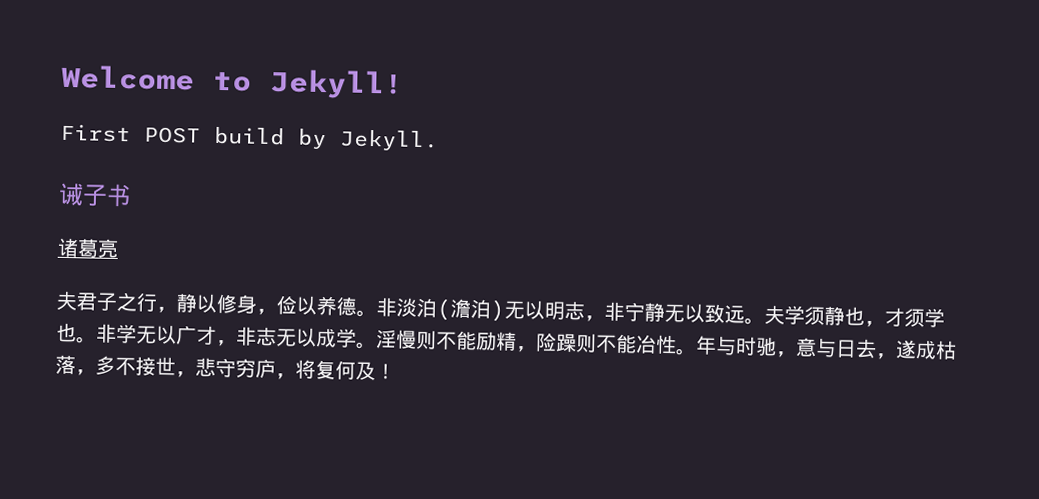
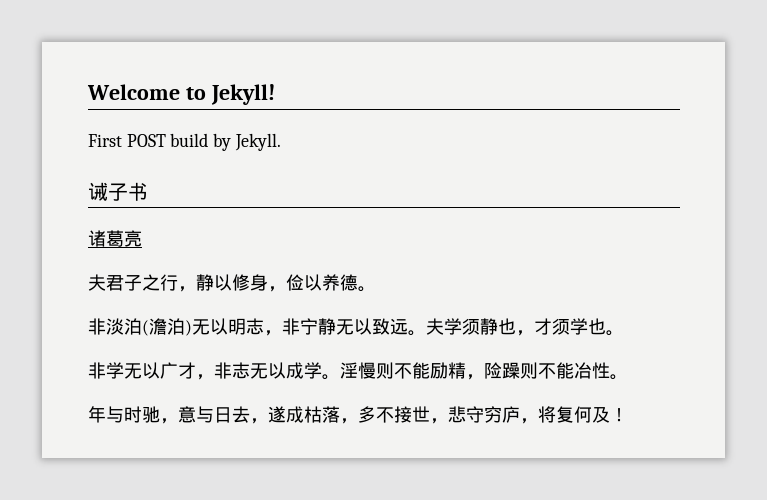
- 夫君子之行，静以修身，俭以养德。非淡泊(澹泊)无以明志，非宁静无以致远。
+ 夫君子之行，静以修身，俭以养德。
+ 非淡泊(澹泊)无以明志，非宁静无以致远。
- 夫学须静也，才须学也。非学无以广才，非志无以成学。
+ 夫学须静也，才须学也。
+ 非学无以广才，非志无以成学。
- 淫慢则不能励精，险躁则不能冶性。年与时驰，意与日去，遂成枯落，多不接世，悲守穷庐，将复何及！
+ 淫慢则不能励精，险躁则不能冶性。
+ 年与时驰，意与日去，遂成枯落，多不接世，悲守穷庐，将复何及！

